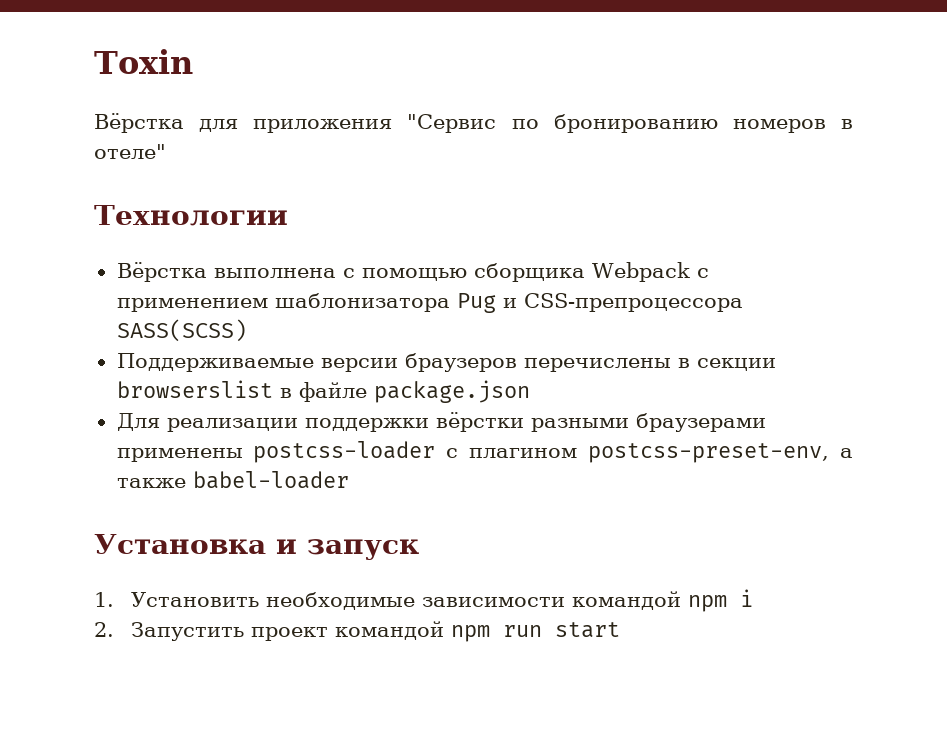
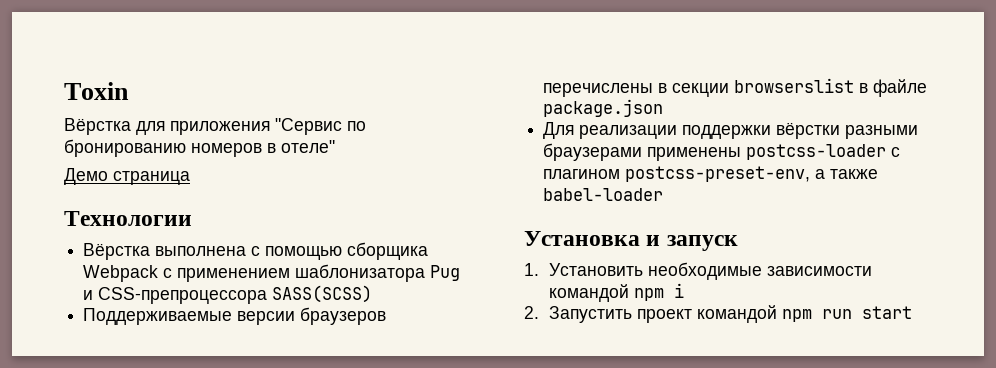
+ Демо страница

